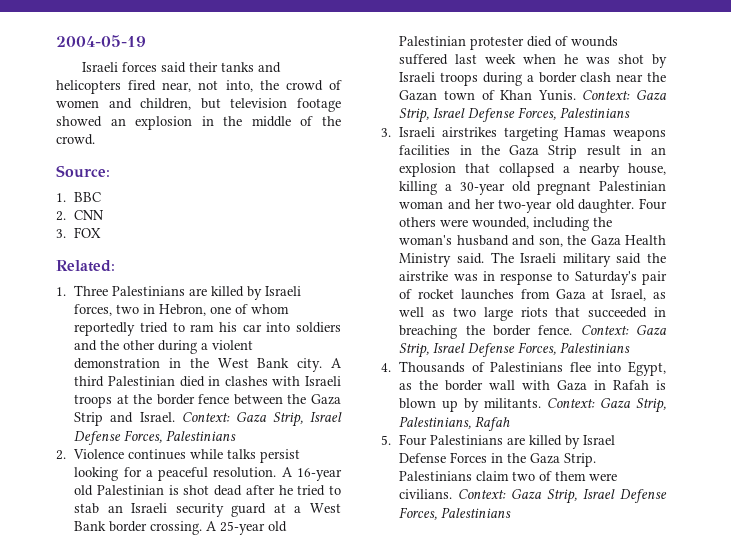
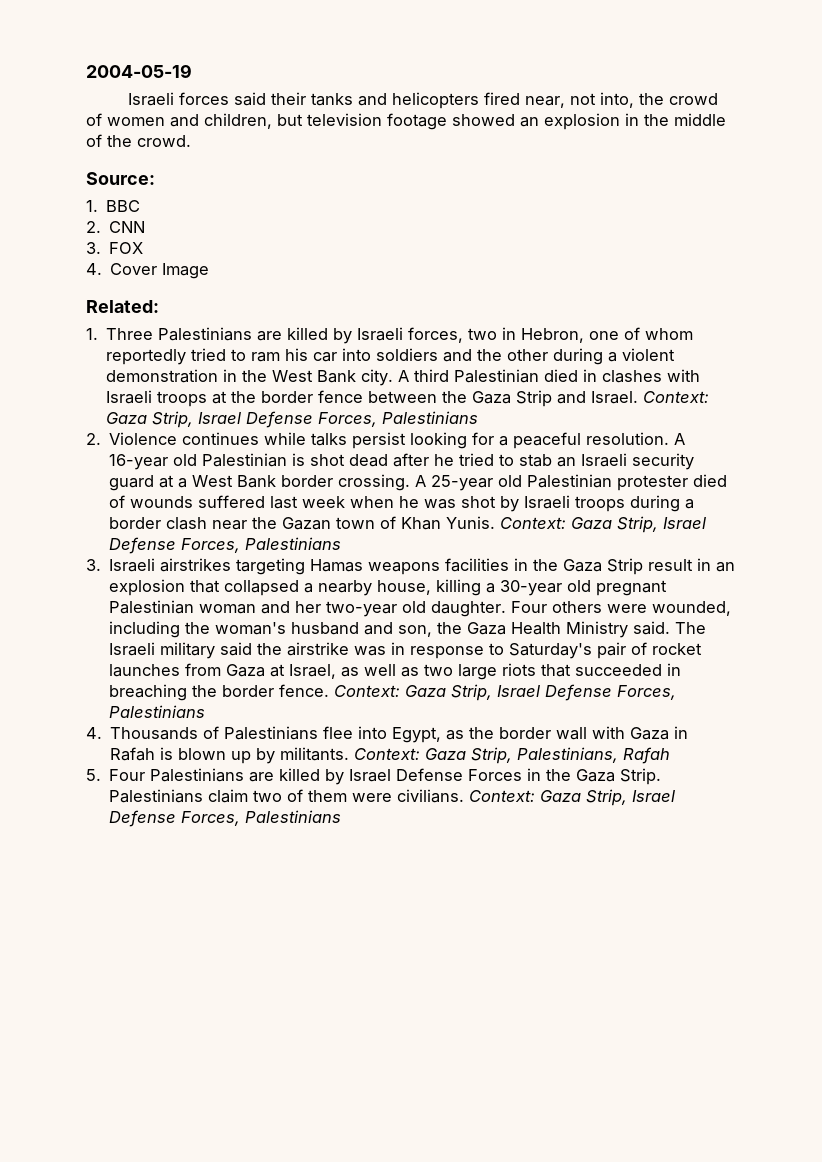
+ 4. Cover Image

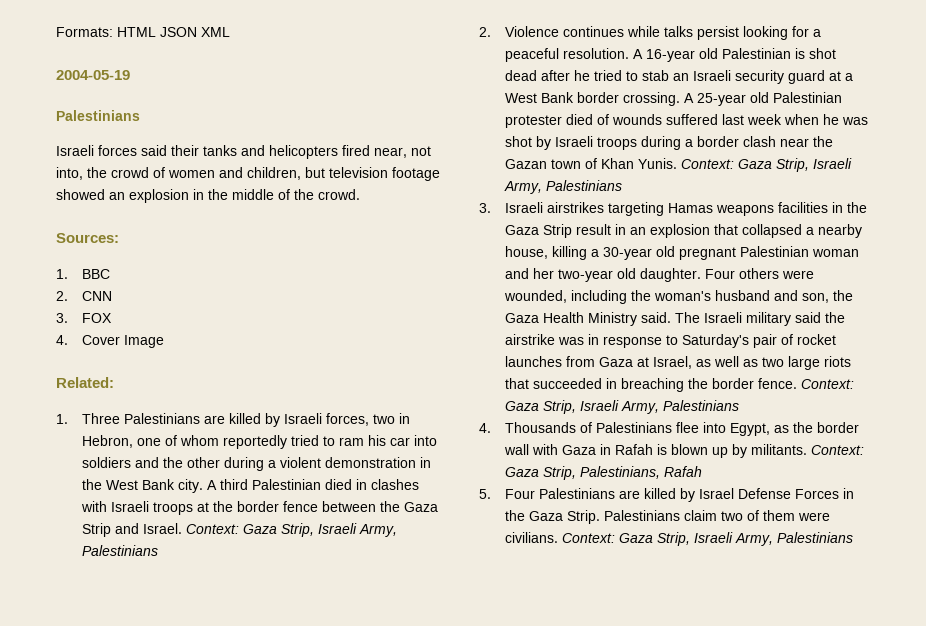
+ Formats: HTML JSON XML
  2004-05-19
+ Palestinians
- Source:
+ Sources:
- A third Palestinian died in clashes with Israeli troops at the border fence between the Gaza Strip and Israel. Context: Gaza Strip, Israel Defense Forces, Palestinians
+ A third Palestinian died in clashes with Israeli troops at the border fence between the Gaza Strip and Israel. Context: Gaza Strip, Israeli Army, Palestinians
- A 25-year old Palestinian protester died of wounds suffered last week when he was shot by Israeli troops during a border clash near the Gazan town of Khan Yunis. Context: Gaza Strip, Israel Defense Forces, Palestinians
+ A 25-year old Palestinian protester died of wounds suffered last week when he was shot by Israeli troops during a border clash near the Gazan town of Khan Yunis. Context: Gaza Strip, Israeli Army, Palestinians
- The Israeli military said the airstrike was in response to Saturday's pair of rocket launches from Gaza at Israel, as well as two large riots that succeeded in breaching the border fence. Context: Gaza Strip, Israel Defense Forces, Palestinians
+ The Israeli military said the airstrike was in response to Saturday's pair of rocket launches from Gaza at Israel, as well as two large riots that succeeded in breaching the border fence. Context: Gaza Strip, Israeli Army, Palestinians
- Palestinians claim two of them were civilians. Context: Gaza Strip, Israel Defense Forces, Palestinians
+ Palestinians claim two of them were civilians. Context: Gaza Strip, Israeli Army, Palestinians

